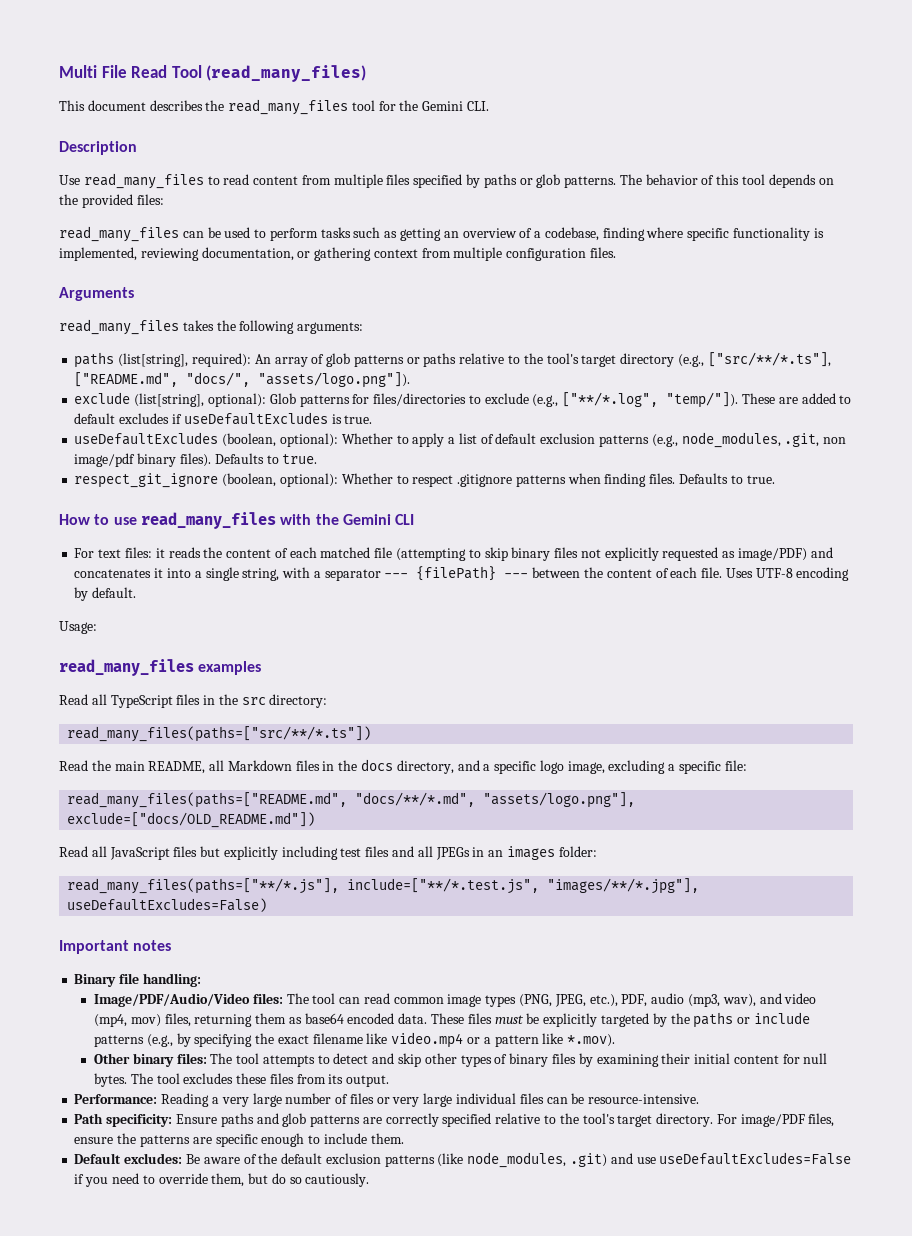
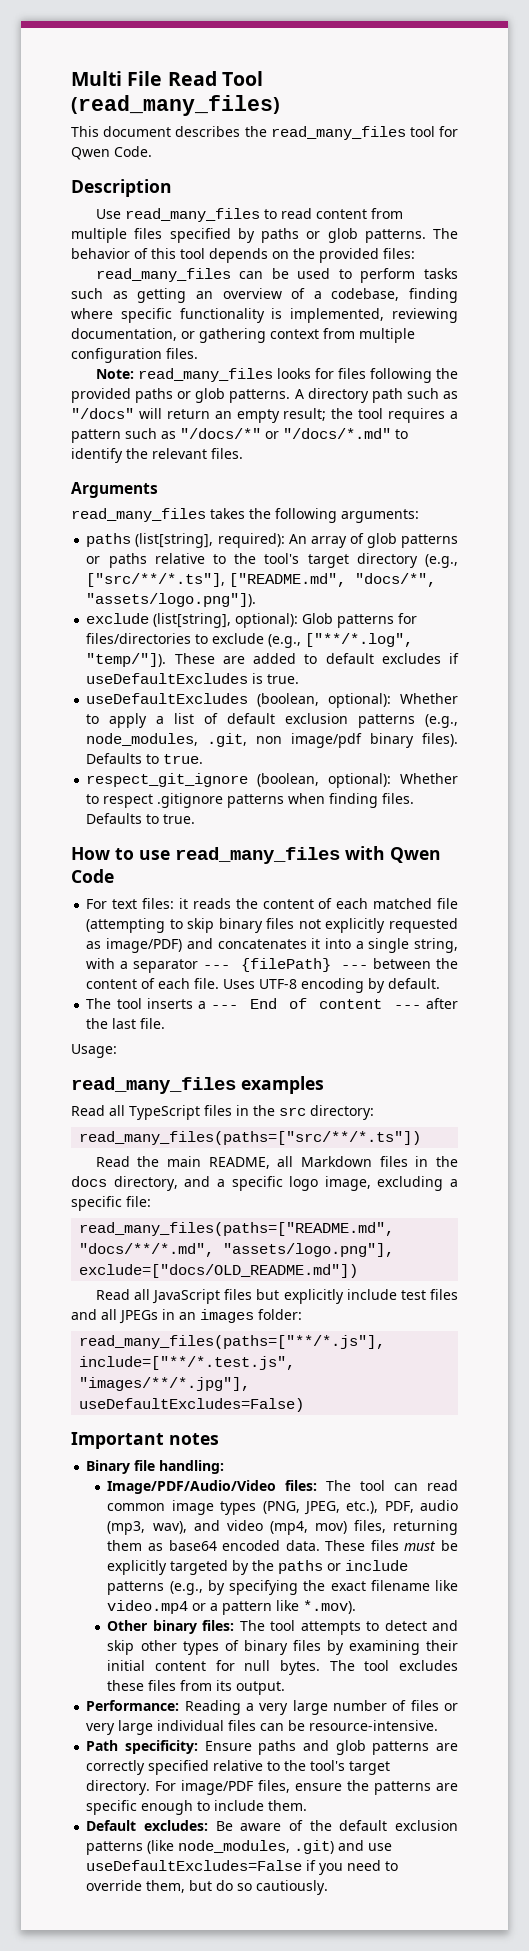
- This document describes the read_many_files tool for the Gemini CLI.
+ This document describes the read_many_files tool for Qwen Code.
+ Note: read_many_files looks for files following the provided paths or glob patterns. A directory path such as "/docs" will return an empty result; the tool requires a pattern such as "/docs/*" or "/docs/*.md" to identify the relevant files.
- paths (list[string], required): An array of glob patterns or paths relative to the tool's target directory (e.g., ["src/**/*.ts"], ["README.md", "docs/", "assets/logo.png"]).
+ paths (list[string], required): An array of glob patterns or paths relative to the tool's target directory (e.g., ["src/**/*.ts"], ["README.md", "docs/*", "assets/logo.png"]).
- How to use read_many_files with the Gemini CLI
+ How to use read_many_files with Qwen Code
+ The tool inserts a --- End of content --- after the last file.
- Read all JavaScript files but explicitly including test files and all JPEGs in an images folder:
+ Read all JavaScript files but explicitly include test files and all JPEGs in an images folder:

